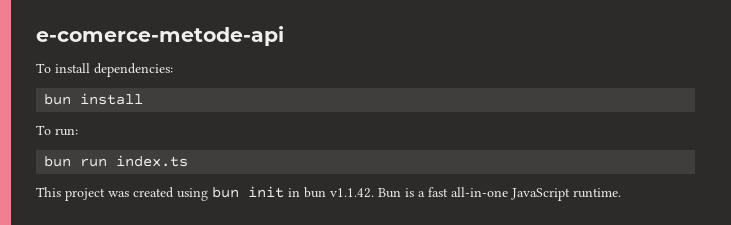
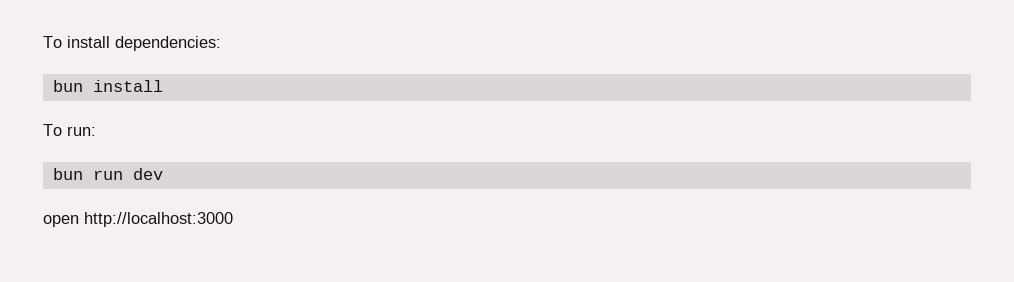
- e-comerce-metode-api
- bun run index.ts
- This project was created using bun init in bun v1.1.42. Bun is a fast all-in-one JavaScript runtime.
+ bun run dev
+ open http://localhost:3000

